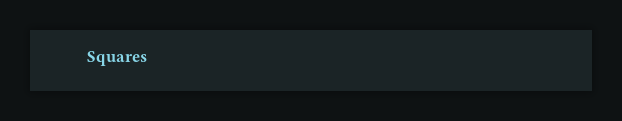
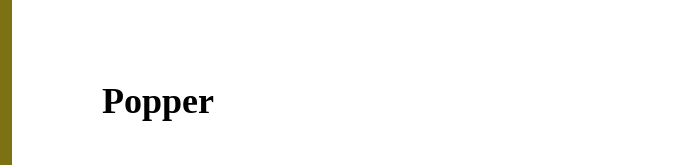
- Squares
+ Popper

